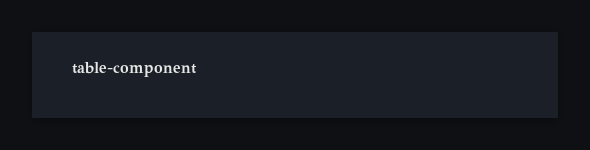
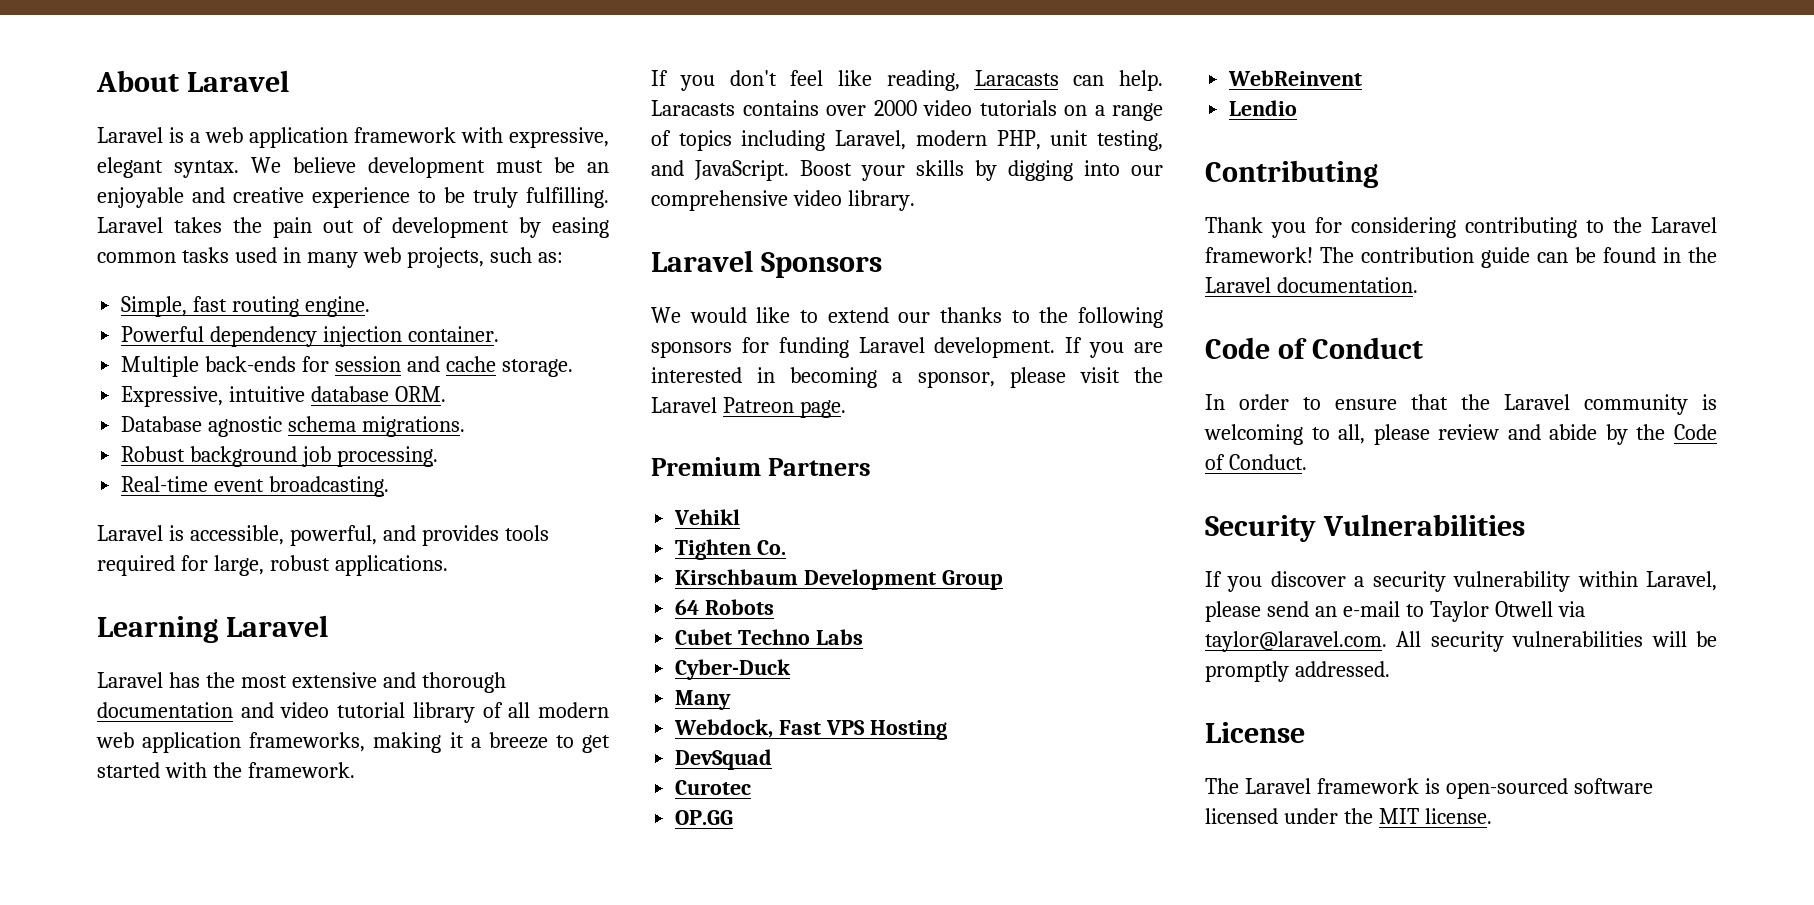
- table-component
+ About Laravel
+ Laravel is a web application framework with expressive, elegant syntax. We believe development must be an enjoyable and creative experience to be truly fulfilling. Laravel takes the pain out of development by easing common tasks used in many web projects, such as:
+ Simple, fast routing engine.
+ Powerful dependency injection container.
+ Multiple back-ends for session and cache storage.
+ Expressive, intuitive database ORM.
+ Database agnostic schema migrations.
+ Robust background job processing.
+ Real-time event broadcasting.
+ Laravel is accessible, powerful, and provides tools required for large, robust applications.
+ Learning Laravel
+ Laravel has the most extensive and thorough documentation and video tutorial library of all modern web application frameworks, making it a breeze to get started with the framework.
+ If you don't feel like reading, Laracasts can help. Laracasts contains over 2000 video tutorials on a range of topics including Laravel, modern PHP, unit testing, and JavaScript. Boost your skills by digging into our comprehensive video library.
+ Laravel Sponsors
+ We would like to extend our thanks to the following sponsors for funding Laravel development. If you are interested in becoming a sponsor, please visit the Laravel Patreon page.
+ Premium Partners
+ Vehikl
+ Tighten Co.
+ Kirschbaum Development Group
+ 64 Robots
+ Cubet Techno Labs
+ Cyber-Duck
+ Many
+ Webdock, Fast VPS Hosting
+ DevSquad
+ Curotec
+ OP.GG
+ WebReinvent
+ Lendio
+ Contributing
+ Thank you for considering contributing to the Laravel framework! The contribution guide can be found in the Laravel documentation.
+ Code of Conduct
+ In order to ensure that the Laravel community is welcoming to all, please review and abide by the Code of Conduct.
+ Security Vulnerabilities
+ If you discover a security vulnerability within Laravel, please send an e-mail to Taylor Otwell via taylor@laravel.com. All security vulnerabilities will be promptly addressed.
+ License
+ The Laravel framework is open-sourced software licensed under the MIT license.

